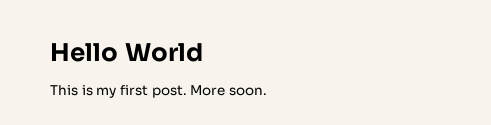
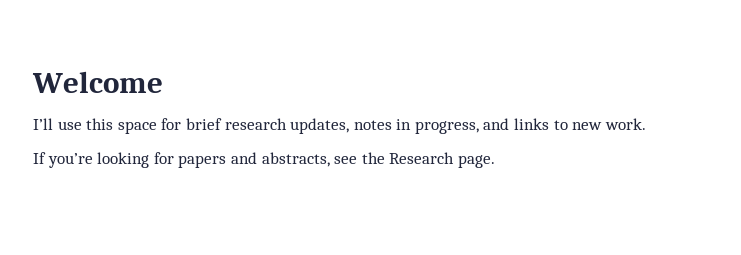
- Hello World
- This is my first post. More soon.
+ Welcome
+ I’ll use this space for brief research updates, notes in progress, and links to new work.
+ If you’re looking for papers and abstracts, see the Research page.

